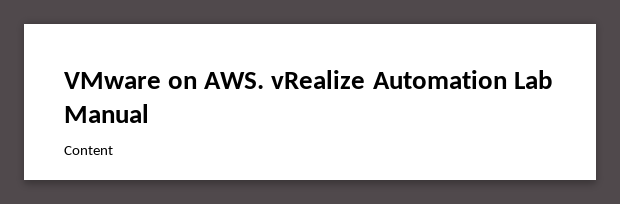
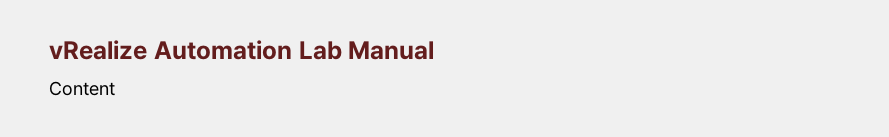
- VMware on AWS. vRealize Automation Lab Manual
+ vRealize Automation Lab Manual

